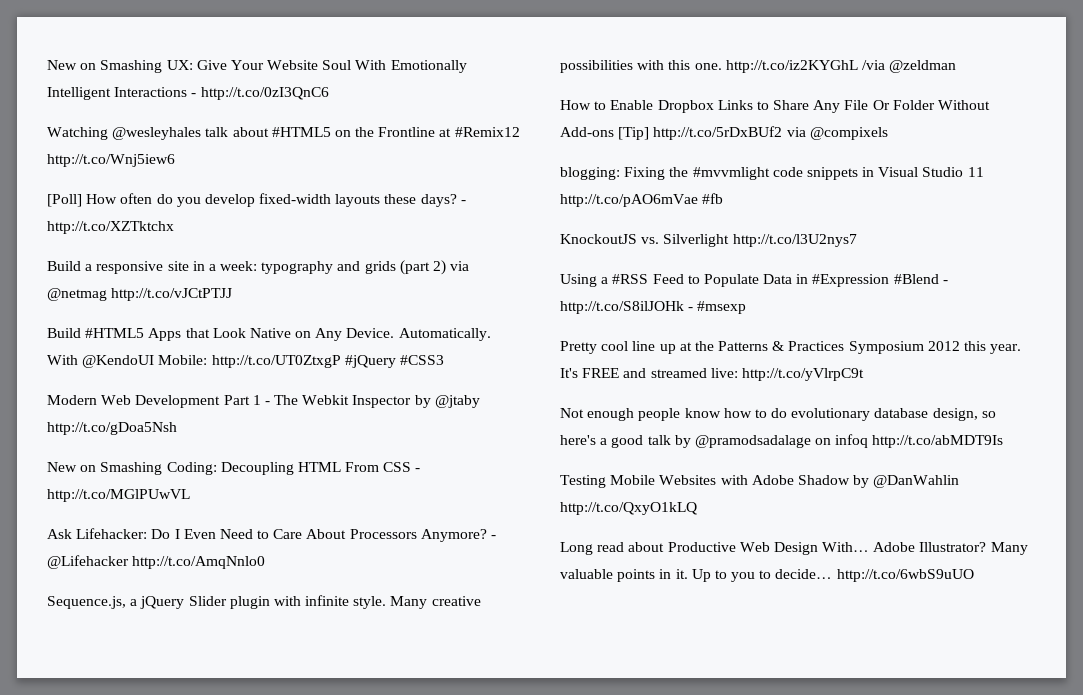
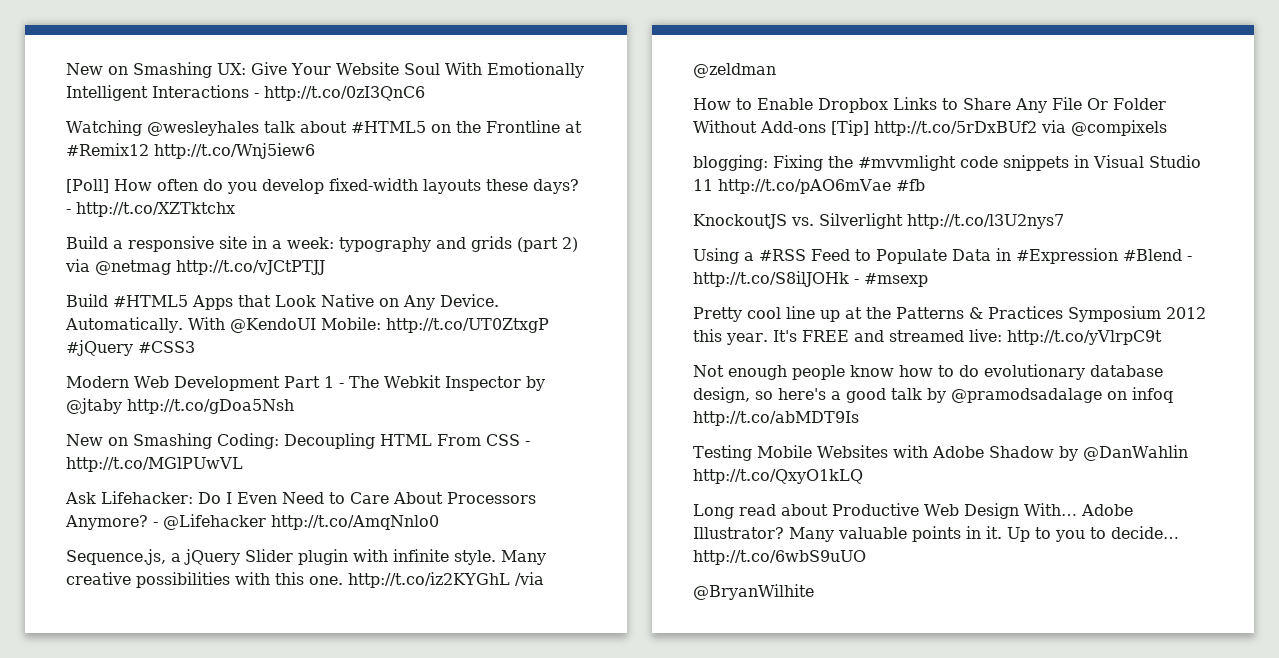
+ @BryanWilhite

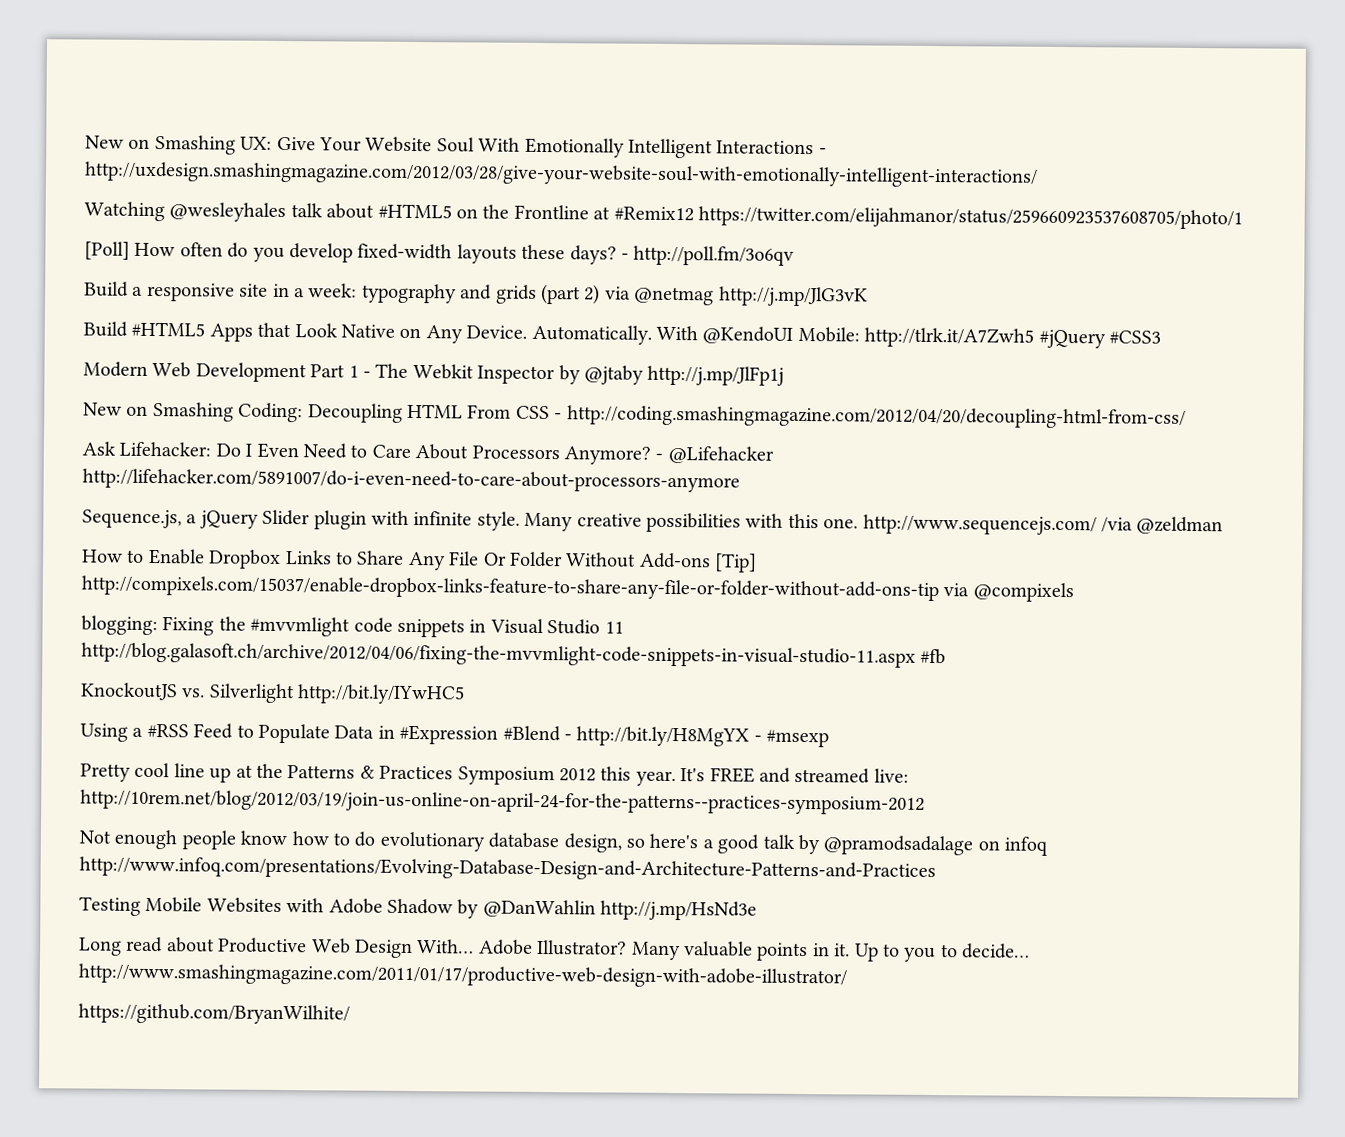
- New on Smashing UX: Give Your Website Soul With Emotionally Intelligent Interactions - http://t.co/0zI3QnC6
+ New on Smashing UX: Give Your Website Soul With Emotionally Intelligent Interactions - http://uxdesign.smashingmagazine.com/2012/03/28/give-your-website-soul-with-emotionally-intelligent-interactions/
- Watching @wesleyhales talk about #HTML5 on the Frontline at #Remix12 http://t.co/Wnj5iew6
+ Watching @wesleyhales talk about #HTML5 on the Frontline at #Remix12 https://twitter.com/elijahmanor/status/259660923537608705/photo/1
- - http://t.co/XZTktchx
+ - http://poll.fm/3o6qv
- Build a responsive site in a week: typography and grids (part 2) via @netmag http://t.co/vJCtPTJJ
+ Build a responsive site in a week: typography and grids (part 2) via @netmag http://j.mp/JlG3vK
- With @KendoUI Mobile: http://t.co/UT0ZtxgP #jQuery #CSS3
+ With @KendoUI Mobile: http://tlrk.it/A7Zwh5 #jQuery #CSS3
- Modern Web Development Part 1 - The Webkit Inspector by @jtaby http://t.co/gDoa5Nsh
+ Modern Web Development Part 1 - The Webkit Inspector by @jtaby http://j.mp/JlFp1j
- New on Smashing Coding: Decoupling HTML From CSS - http://t.co/MGlPUwVL
+ New on Smashing Coding: Decoupling HTML From CSS - http://coding.smashingmagazine.com/2012/04/20/decoupling-html-from-css/
- - @Lifehacker http://t.co/AmqNnlo0
+ - @Lifehacker http://lifehacker.com/5891007/do-i-even-need-to-care-about-processors-anymore
- Many creative possibilities with this one. http://t.co/iz2KYGhL /via @zeldman
+ Many creative possibilities with this one. http://www.sequencejs.com/ /via @zeldman
- How to Enable Dropbox Links to Share Any File Or Folder Without Add-ons [Tip] http://t.co/5rDxBUf2 via @compixels
+ How to Enable Dropbox Links to Share Any File Or Folder Without Add-ons [Tip] http://compixels.com/15037/enable-dropbox-links-feature-to-share-any-file-or-folder-without-add-ons-tip via @compixels
- blogging: Fixing the #mvvmlight code snippets in Visual Studio 11 http://t.co/pAO6mVae #fb
+ blogging: Fixing the #mvvmlight code snippets in Visual Studio 11 http://blog.galasoft.ch/archive/2012/04/06/fixing-the-mvvmlight-code-snippets-in-visual-studio-11.aspx #fb
- KnockoutJS vs. Silverlight http://t.co/l3U2nys7
+ KnockoutJS vs. Silverlight http://bit.ly/IYwHC5
- Using a #RSS Feed to Populate Data in #Expression #Blend - http://t.co/S8ilJOHk - #msexp
+ Using a #RSS Feed to Populate Data in #Expression #Blend - http://bit.ly/H8MgYX - #msexp
- It's FREE and streamed live: http://t.co/yVlrpC9t
+ It's FREE and streamed live: http://10rem.net/blog/2012/03/19/join-us-online-on-april-24-for-the-patterns--practices-symposium-2012
- Not enough people know how to do evolutionary database design, so here's a good talk by @pramodsadalage on infoq http://t.co/abMDT9Is
+ Not enough people know how to do evolutionary database design, so here's a good talk by @pramodsadalage on infoq http://www.infoq.com/presentations/Evolving-Database-Design-and-Architecture-Patterns-and-Practices
- Testing Mobile Websites with Adobe Shadow by @DanWahlin http://t.co/QxyO1kLQ
+ Testing Mobile Websites with Adobe Shadow by @DanWahlin http://j.mp/HsNd3e
- Up to you to decide… http://t.co/6wbS9uUO
- @BryanWilhite
+ Up to you to decide… http://www.smashingmagazine.com/2011/01/17/productive-web-design-with-adobe-illustrator/
+ https://github.com/BryanWilhite/

